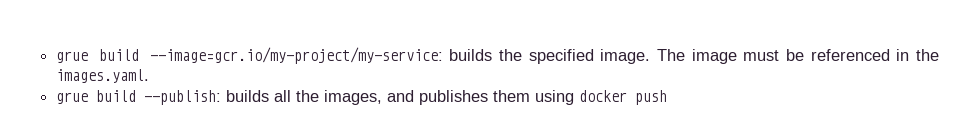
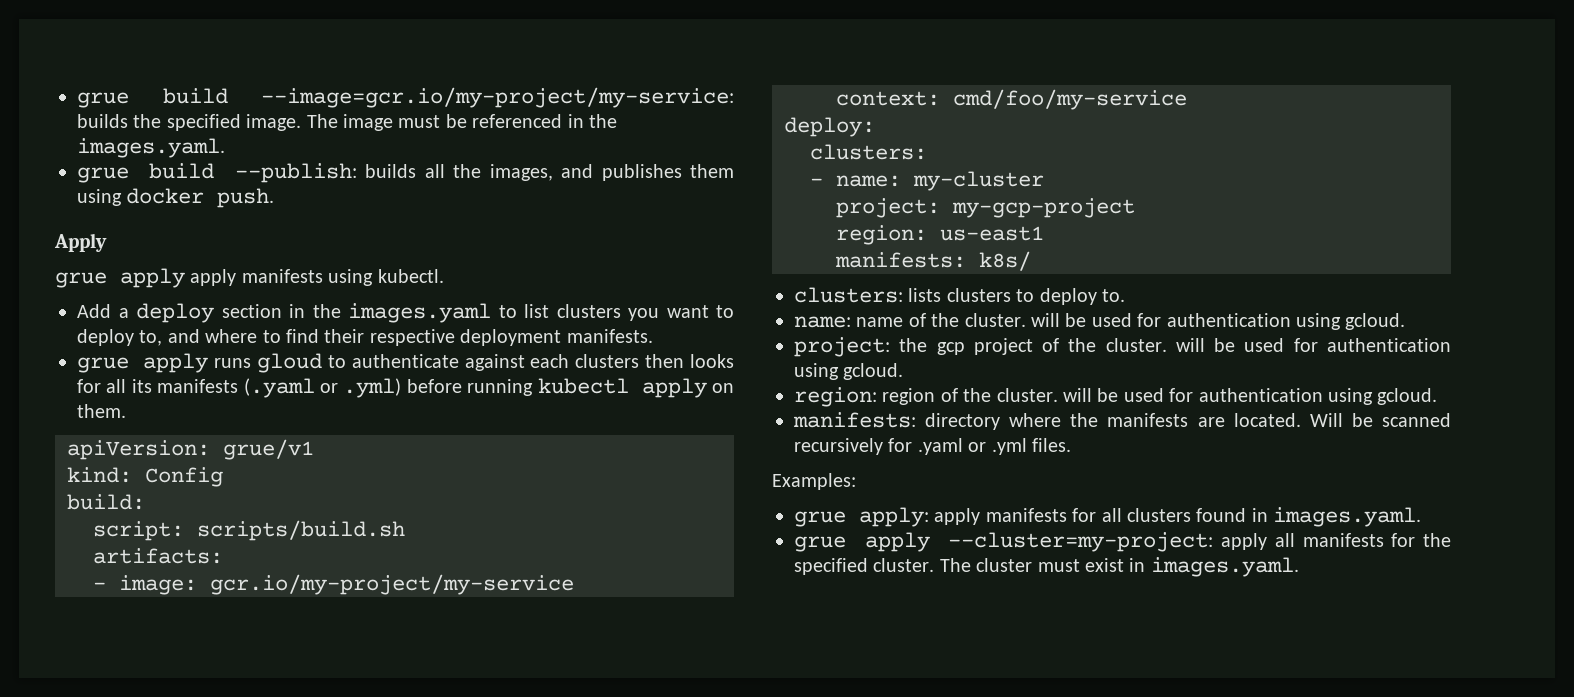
- grue build --publish: builds all the images, and publishes them using docker push
+ grue build --publish: builds all the images, and publishes them using docker push.
+ Apply
+ grue apply apply manifests using kubectl.
+ Add a deploy section in the images.yaml to list clusters you want to deploy to, and where to find their respective deployment manifests.
+ grue apply runs gloud to authenticate against each clusters then looks for all its manifests (.yaml or .yml) before running kubectl apply on them.
+ apiVersion: grue/v1
+ kind: Config
+ build:
+ script: scripts/build.sh
+ artifacts:
+ - image: gcr.io/my-project/my-service
+ context: cmd/foo/my-service
+ deploy:
+ clusters:
+ - name: my-cluster
+ project: my-gcp-project
+ region: us-east1
+ manifests: k8s/
+ clusters: lists clusters to deploy to.
+ name: name of the cluster. will be used for authentication using gcloud.
+ project: the gcp project of the cluster. will be used for authentication using gcloud.
+ region: region of the cluster. will be used for authentication using gcloud.
+ manifests: directory where the manifests are located. Will be scanned recursively for .yaml or .yml files.
+ Examples:
+ grue apply: apply manifests for all clusters found in images.yaml.
+ grue apply --cluster=my-project: apply all manifests for the specified cluster. The cluster must exist in images.yaml.

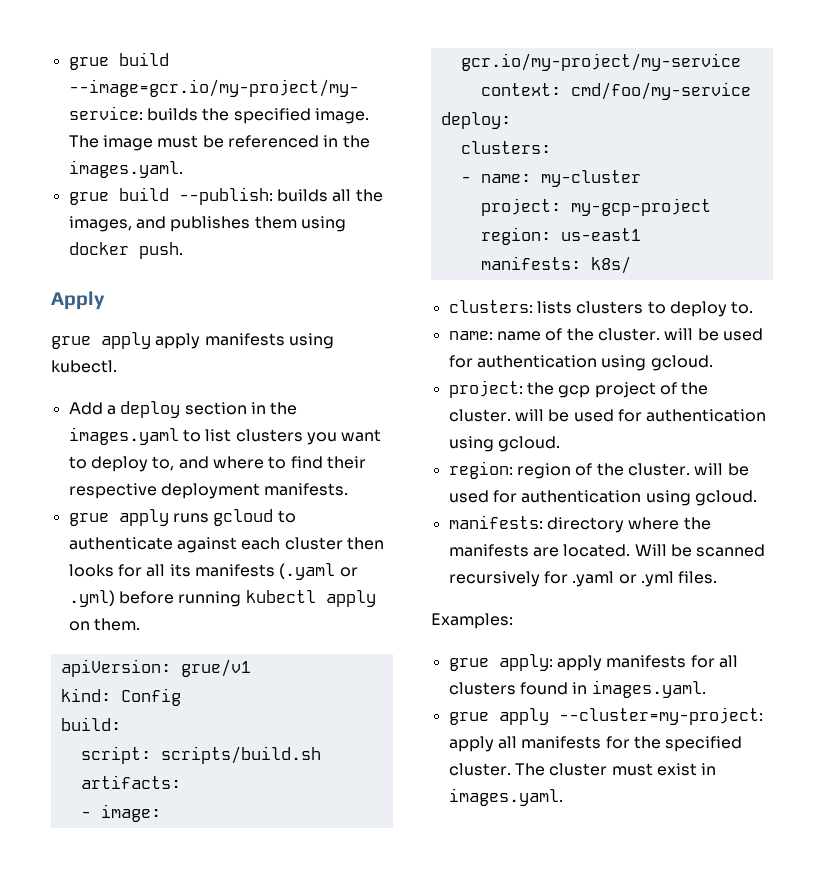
- grue apply runs gloud to authenticate against each clusters then looks for all its manifests (.yaml or .yml) before running kubectl apply on them.
+ grue apply runs gcloud to authenticate against each cluster then looks for all its manifests (.yaml or .yml) before running kubectl apply on them.

